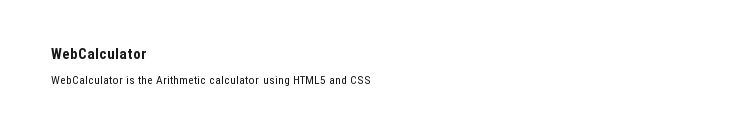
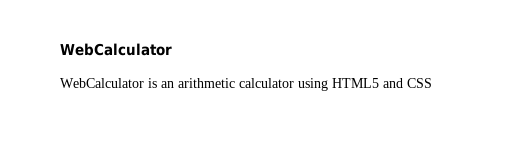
- WebCalculator is the Arithmetic calculator using HTML5 and CSS
+ WebCalculator is an arithmetic calculator using HTML5 and CSS

